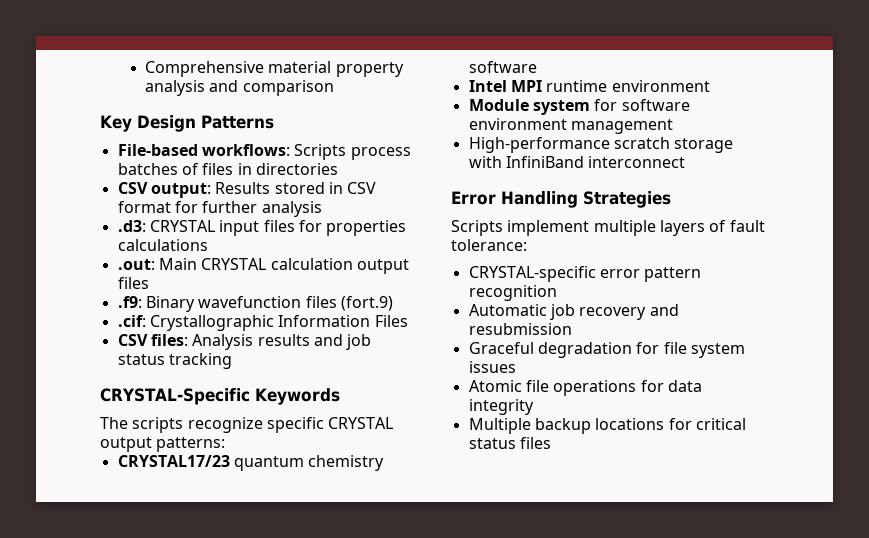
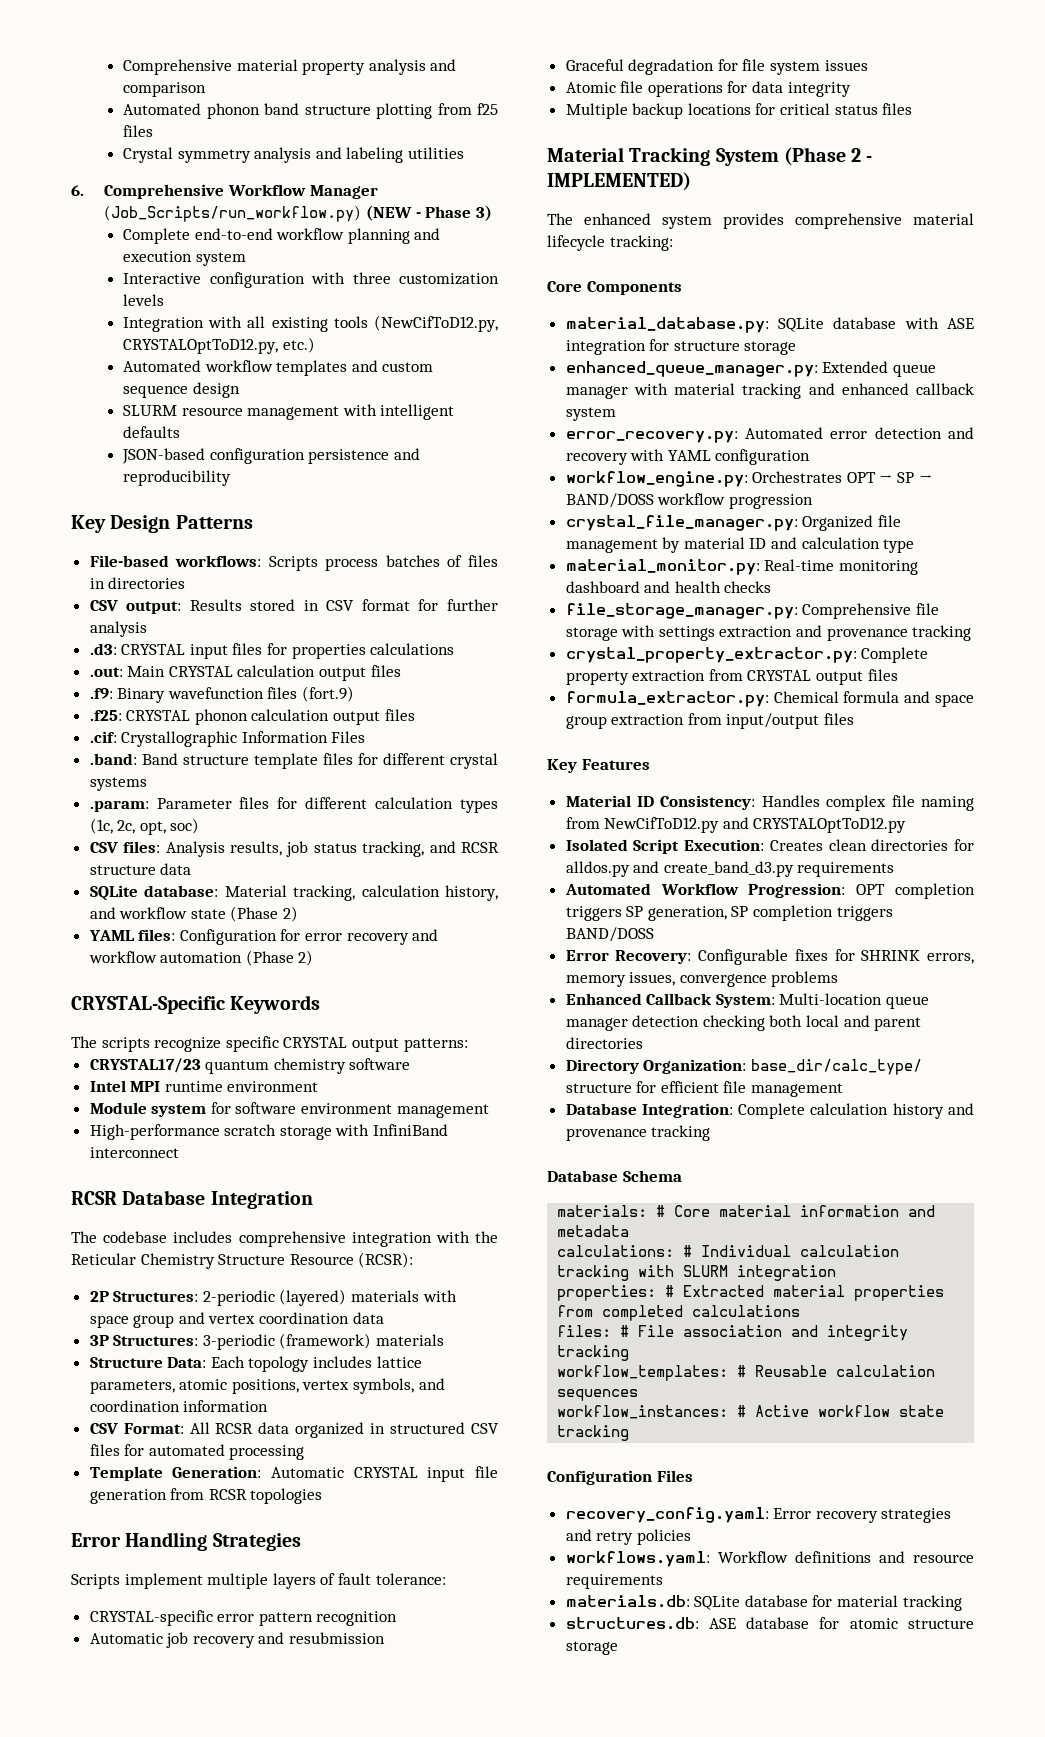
+ Automated phonon band structure plotting from f25 files
+ Crystal symmetry analysis and labeling utilities
+ 6. Comprehensive Workflow Manager (Job_Scripts/run_workflow.py) (NEW - Phase 3)
+ Complete end-to-end workflow planning and execution system
+ Interactive configuration with three customization levels
+ Integration with all existing tools (NewCifToD12.py, CRYSTALOptToD12.py, etc.)
+ Automated workflow templates and custom sequence design
+ SLURM resource management with intelligent defaults
+ JSON-based configuration persistence and reproducibility
+ .f25: CRYSTAL phonon calculation output files
  .cif: Crystallographic Information Files
- CSV files: Analysis results and job status tracking
+ .band: Band structure template files for different crystal systems
+ .param: Parameter files for different calculation types (1c, 2c, opt, soc)
+ CSV files: Analysis results, job status tracking, and RCSR structure data
+ SQLite database: Material tracking, calculation history, and workflow state (Phase 2)
+ YAML files: Configuration for error recovery and workflow automation (Phase 2)
+ RCSR Database Integration
+ The codebase includes comprehensive integration with the Reticular Chemistry Structure Resource (RCSR):
+ 2P Structures: 2-periodic (layered) materials with space group and vertex coordination data
+ 3P Structures: 3-periodic (framework) materials
+ Structure Data: Each topology includes lattice parameters, atomic positions, vertex symbols, and coordination information
+ CSV Format: All RCSR data organized in structured CSV files for automated processing
+ Template Generation: Automatic CRYSTAL input file generation from RCSR topologies
+ Material Tracking System (Phase 2 - IMPLEMENTED)
+ The enhanced system provides comprehensive material lifecycle tracking:
+ Core Components
+ material_database.py: SQLite database with ASE integration for structure storage
+ enhanced_queue_manager.py: Extended queue manager with material tracking and enhanced callback system
+ error_recovery.py: Automated error detection and recovery with YAML configuration
+ workflow_engine.py: Orchestrates OPT → SP → BAND/DOSS workflow progression
+ crystal_file_manager.py: Organized file management by material ID and calculation type
+ material_monitor.py: Real-time monitoring dashboard and health checks
+ file_storage_manager.py: Comprehensive file storage with settings extraction and provenance tracking
+ crystal_property_extractor.py: Complete property extraction from CRYSTAL output files
+ formula_extractor.py: Chemical formula and space group extraction from input/output files
+ Key Features
+ Material ID Consistency: Handles complex file naming from NewCifToD12.py and CRYSTALOptToD12.py
+ Isolated Script Execution: Creates clean directories for alldos.py and create_band_d3.py requirements
+ Automated Workflow Progression: OPT completion triggers SP generation, SP completion triggers BAND/DOSS
+ Error Recovery: Configurable fixes for SHRINK errors, memory issues, convergence problems
+ Enhanced Callback System: Multi-location queue manager detection checking both local and parent directories
+ Directory Organization: base_dir/calc_type/ structure for efficient file management
+ Database Integration: Complete calculation history and provenance tracking
+ Database Schema
+ materials: # Core material information and metadata
+ calculations: # Individual calculation tracking with SLURM integration
+ properties: # Extracted material properties from completed calculations
+ files: # File association and integrity tracking
+ workflow_templates: # Reusable calculation sequences
+ workflow_instances: # Active workflow state tracking
+ Configuration Files
+ recovery_config.yaml: Error recovery strategies and retry policies
+ workflows.yaml: Workflow definitions and resource requirements
+ materials.db: SQLite database for material tracking
+ structures.db: ASE database for atomic structure storage

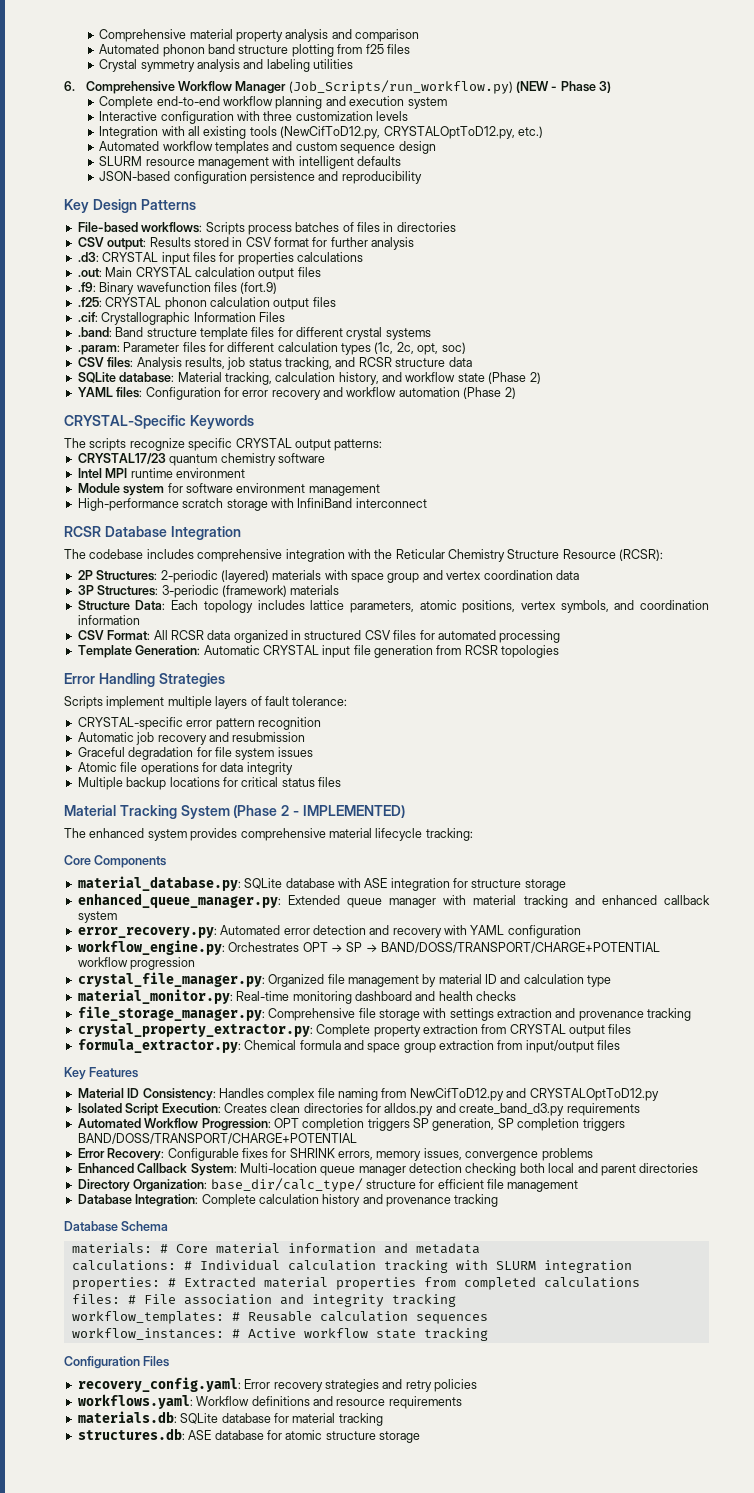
- workflow_engine.py: Orchestrates OPT → SP → BAND/DOSS workflow progression
+ workflow_engine.py: Orchestrates OPT → SP → BAND/DOSS/TRANSPORT/CHARGE+POTENTIAL workflow progression
- Automated Workflow Progression: OPT completion triggers SP generation, SP completion triggers BAND/DOSS
+ Automated Workflow Progression: OPT completion triggers SP generation, SP completion triggers BAND/DOSS/TRANSPORT/CHARGE+POTENTIAL

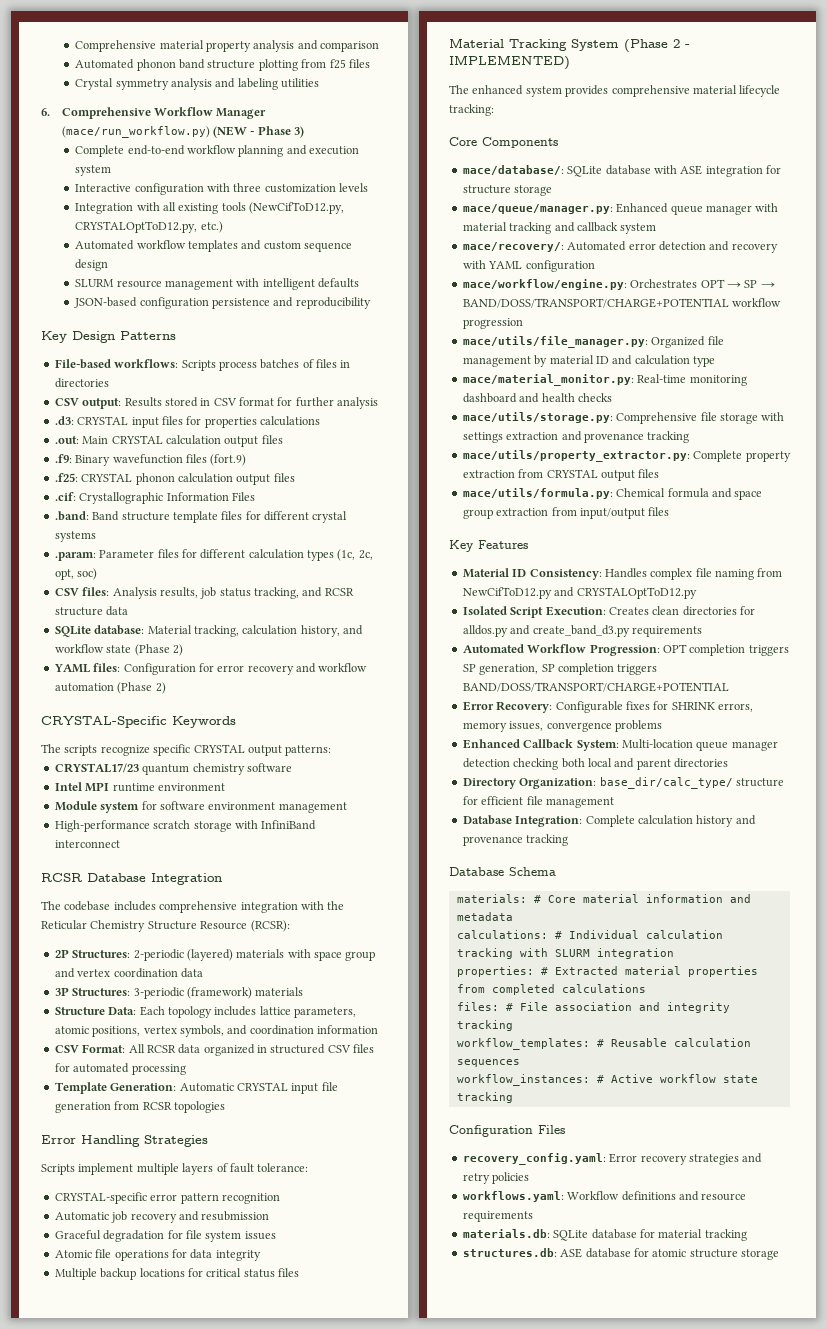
- 6. Comprehensive Workflow Manager (Job_Scripts/run_workflow.py) (NEW - Phase 3)
+ 6. Comprehensive Workflow Manager (mace/run_workflow.py) (NEW - Phase 3)
- material_database.py: SQLite database with ASE integration for structure storage
+ mace/database/: SQLite database with ASE integration for structure storage
- enhanced_queue_manager.py: Extended queue manager with material tracking and enhanced callback system
+ mace/queue/manager.py: Enhanced queue manager with material tracking and callback system
- error_recovery.py: Automated error detection and recovery with YAML configuration
+ mace/recovery/: Automated error detection and recovery with YAML configuration
- workflow_engine.py: Orchestrates OPT → SP → BAND/DOSS/TRANSPORT/CHARGE+POTENTIAL workflow progression
+ mace/workflow/engine.py: Orchestrates OPT → SP → BAND/DOSS/TRANSPORT/CHARGE+POTENTIAL workflow progression
- crystal_file_manager.py: Organized file management by material ID and calculation type
+ mace/utils/file_manager.py: Organized file management by material ID and calculation type
- material_monitor.py: Real-time monitoring dashboard and health checks
+ mace/material_monitor.py: Real-time monitoring dashboard and health checks
- file_storage_manager.py: Comprehensive file storage with settings extraction and provenance tracking
+ mace/utils/storage.py: Comprehensive file storage with settings extraction and provenance tracking
- crystal_property_extractor.py: Complete property extraction from CRYSTAL output files
+ mace/utils/property_extractor.py: Complete property extraction from CRYSTAL output files
- formula_extractor.py: Chemical formula and space group extraction from input/output files
+ mace/utils/formula.py: Chemical formula and space group extraction from input/output files

